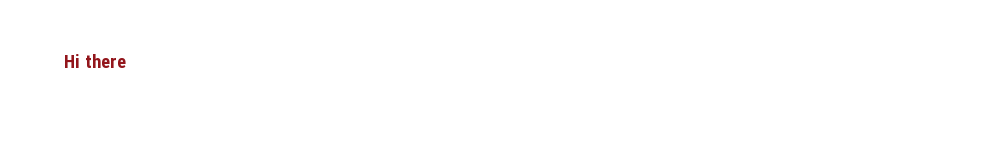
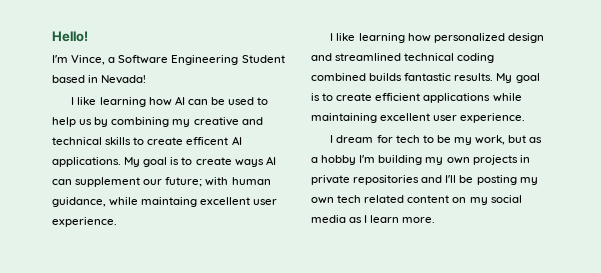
- Hi there
+ Hello!
+ I'm Vince, a Software Engineering Student based in Nevada!
+ I like learning how AI can be used to help us by combining my creative and technical skills to create efficent AI applications. My goal is to create ways AI can supplement our future; with human guidance, while maintaing excellent user experience.
+ I like learning how personalized design and streamlined technical coding combined builds fantastic results. My goal is to create efficient applications while maintaining excellent user experience.
+ I dream for tech to be my work, but as a hobby I'm building my own projects in private repositories and I'll be posting my own tech related content on my social media as I learn more.

